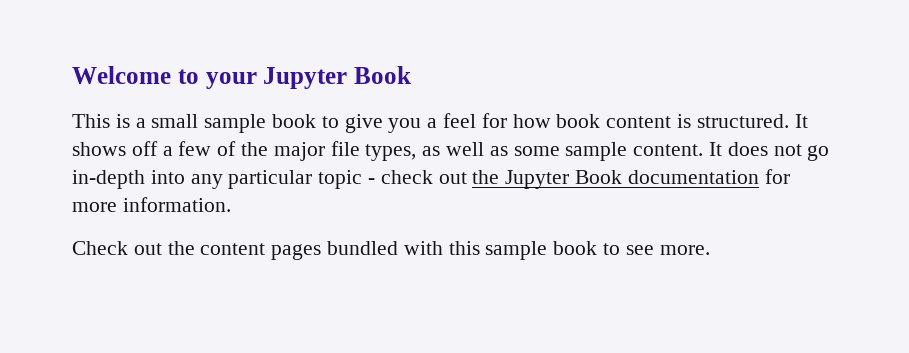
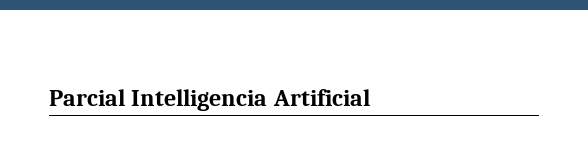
- Welcome to your Jupyter Book
- This is a small sample book to give you a feel for how book content is structured. It shows off a few of the major file types, as well as some sample content. It does not go in-depth into any particular topic - check out the Jupyter Book documentation for more information.
- Check out the content pages bundled with this sample book to see more.
+ Parcial Intelligencia Artificial

